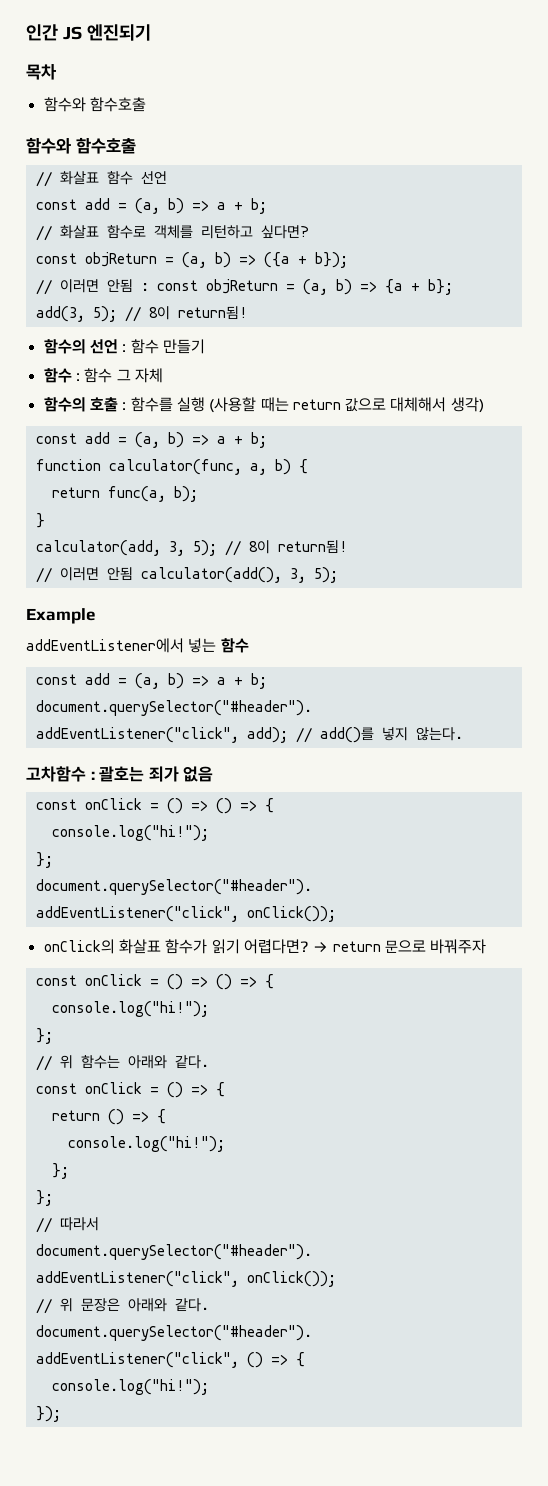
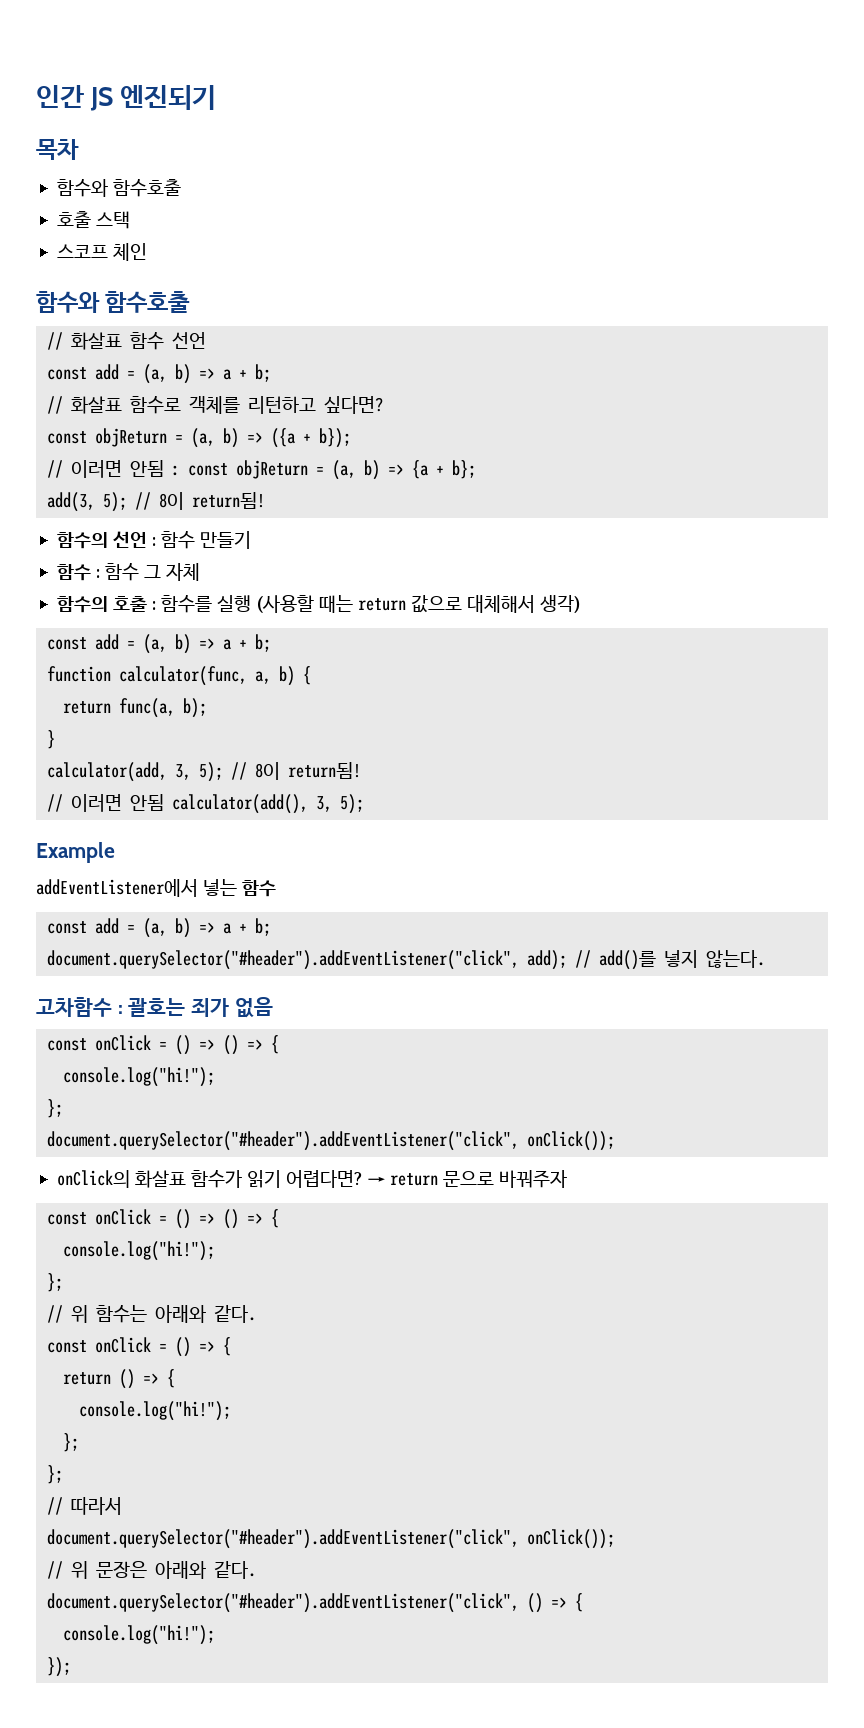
+ 호출 스택
+ 스코프 체인

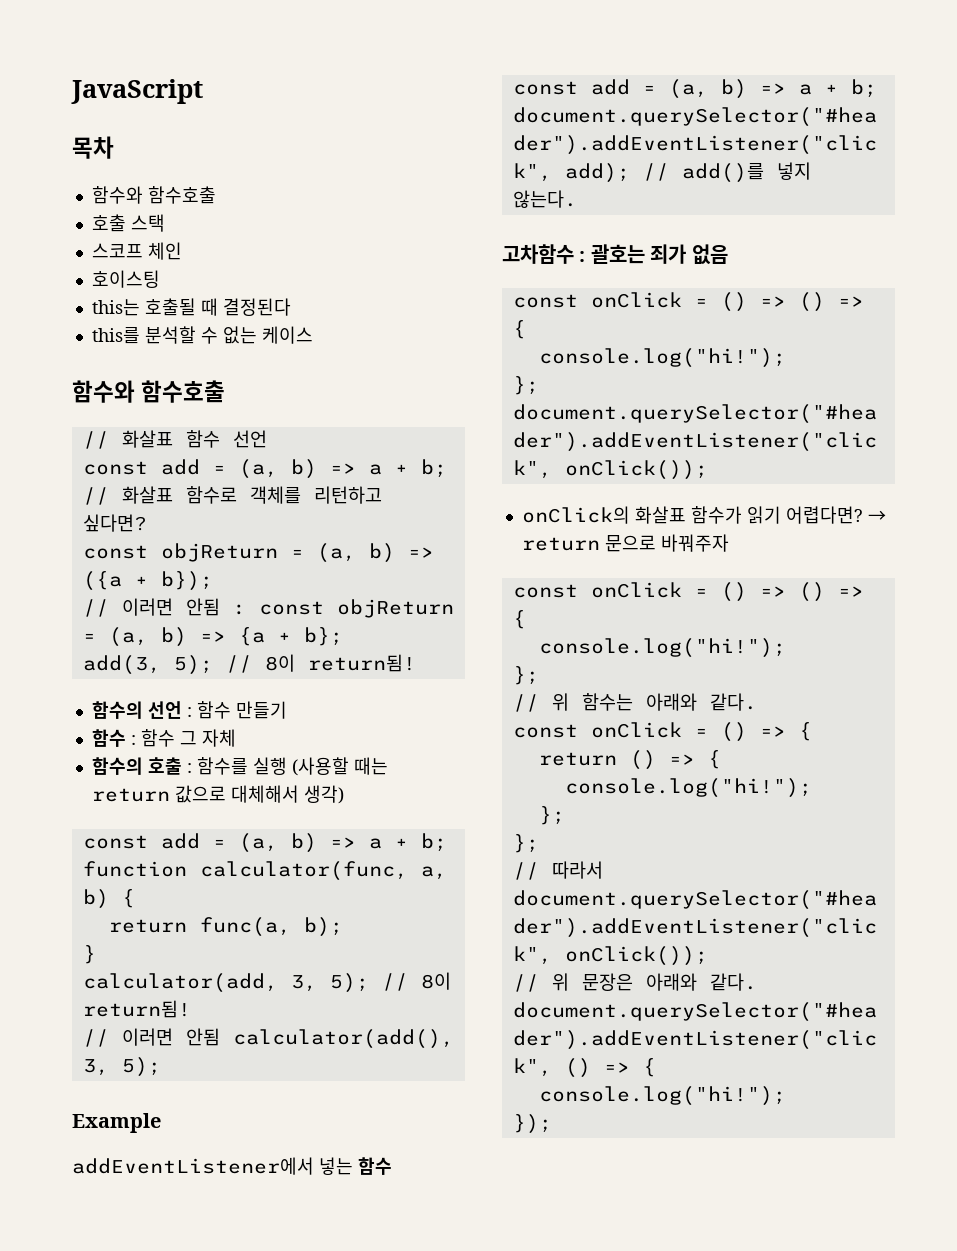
- 인간 JS 엔진되기
+ JavaScript
+ 호이스팅
+ this는 호출될 때 결정된다
+ this를 분석할 수 없는 케이스

